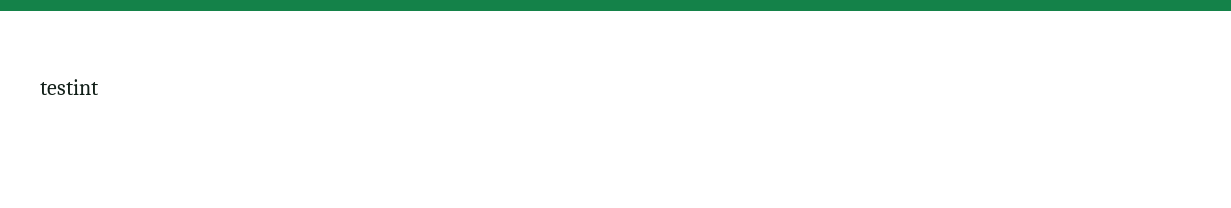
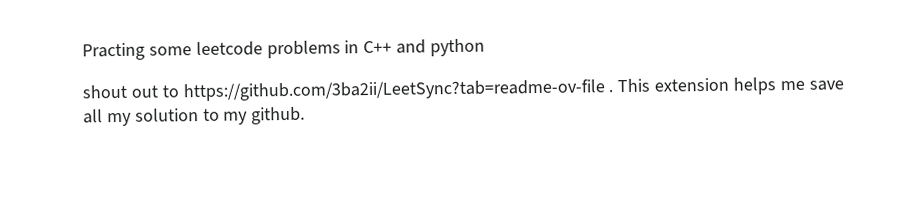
- testint
+ Practing some leetcode problems in C++ and python
+ shout out to https://github.com/3ba2ii/LeetSync?tab=readme-ov-file . This extension helps me save all my solution to my github.

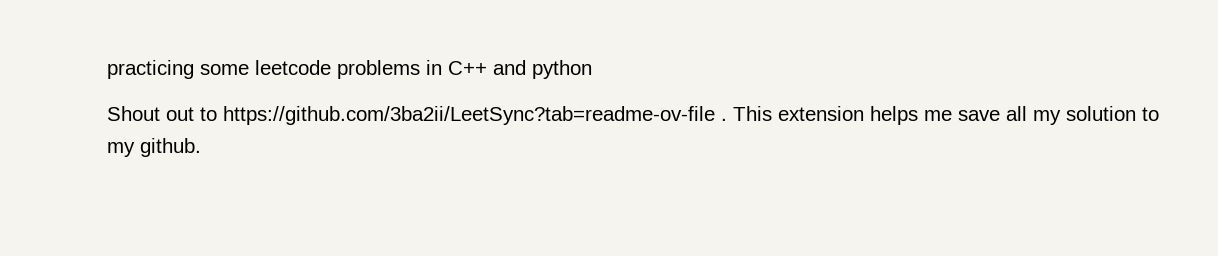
- Practing some leetcode problems in C++ and python
+ practicing some leetcode problems in C++ and python
- shout out to https://github.com/3ba2ii/LeetSync?tab=readme-ov-file .
+ Shout out to https://github.com/3ba2ii/LeetSync?tab=readme-ov-file .

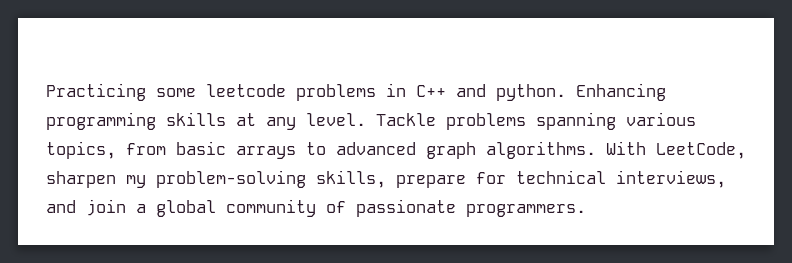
- practicing some leetcode problems in C++ and python
- Shout out to https://github.com/3ba2ii/LeetSync?tab=readme-ov-file . This extension helps me save all my solution to my github.
+ Practicing some leetcode problems in C++ and python. Enhancing programming skills at any level. Tackle problems spanning various topics, from basic arrays to advanced graph algorithms. With LeetCode, sharpen my problem-solving skills, prepare for technical interviews, and join a global community of passionate programmers.

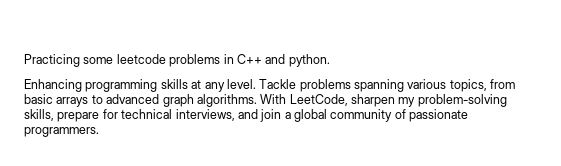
- Practicing some leetcode problems in C++ and python. Enhancing programming skills at any level.
+ Practicing some leetcode problems in C++ and python.
+ Enhancing programming skills at any level.

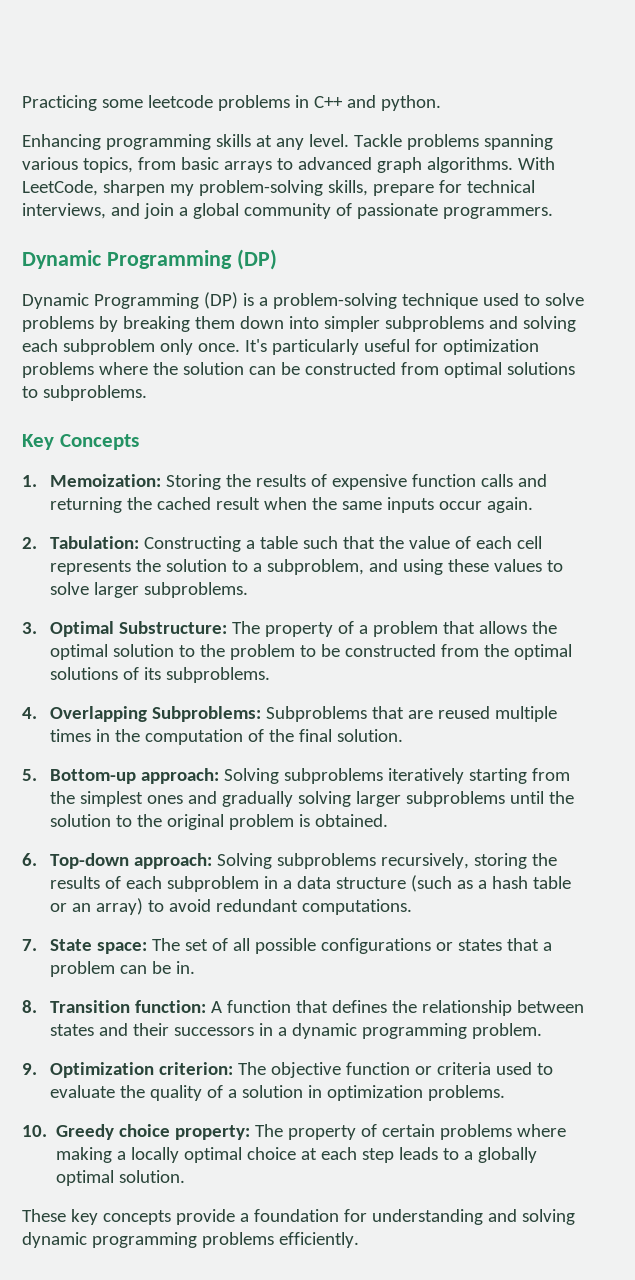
  With LeetCode, sharpen my problem-solving skills, prepare for technical interviews, and join a global community of passionate programmers.
+ Dynamic Programming (DP)
+ Dynamic Programming (DP) is a problem-solving technique used to solve problems by breaking them down into simpler subproblems and solving each subproblem only once. It's particularly useful for optimization problems where the solution can be constructed from optimal solutions to subproblems.
+ Key Concepts
+ 1. Memoization: Storing the results of expensive function calls and returning the cached result when the same inputs occur again.
+ 2. Tabulation: Constructing a table such that the value of each cell represents the solution to a subproblem, and using these values to solve larger subproblems.
+ 3. Optimal Substructure: The property of a problem that allows the optimal solution to the problem to be constructed from the optimal solutions of its subproblems.
+ 4. Overlapping Subproblems: Subproblems that are reused multiple times in the computation of the final solution.
+ 5. Bottom-up approach: Solving subproblems iteratively starting from the simplest ones and gradually solving larger subproblems until the solution to the original problem is obtained.
+ 6. Top-down approach: Solving subproblems recursively, storing the results of each subproblem in a data structure (such as a hash table or an array) to avoid redundant computations.
+ 7. State space: The set of all possible configurations or states that a problem can be in.
+ 8. Transition function: A function that defines the relationship between states and their successors in a dynamic programming problem.
+ 9. Optimization criterion: The objective function or criteria used to evaluate the quality of a solution in optimization problems.
+ 10. Greedy choice property: The property of certain problems where making a locally optimal choice at each step leads to a globally optimal solution.
+ These key concepts provide a foundation for understanding and solving dynamic programming problems efficiently.

